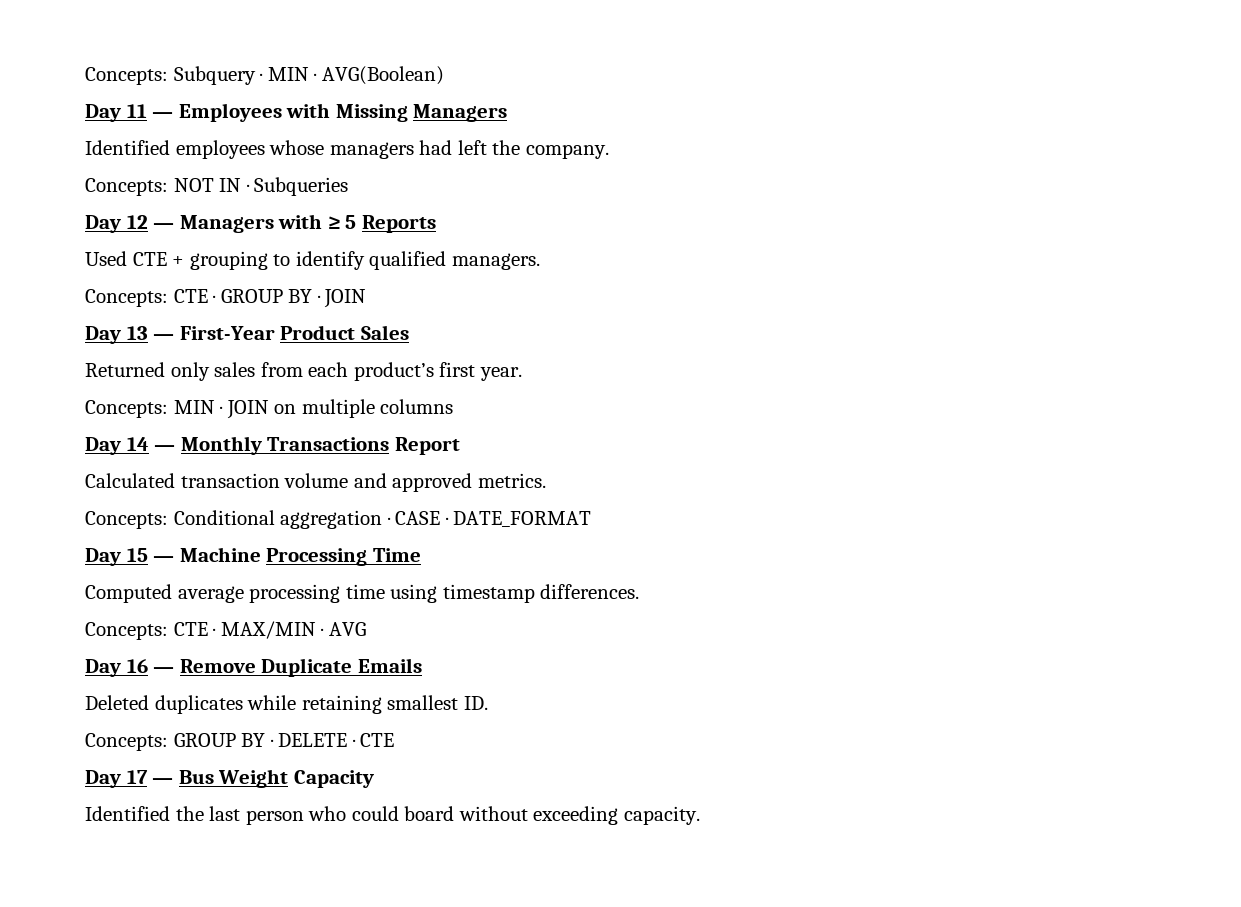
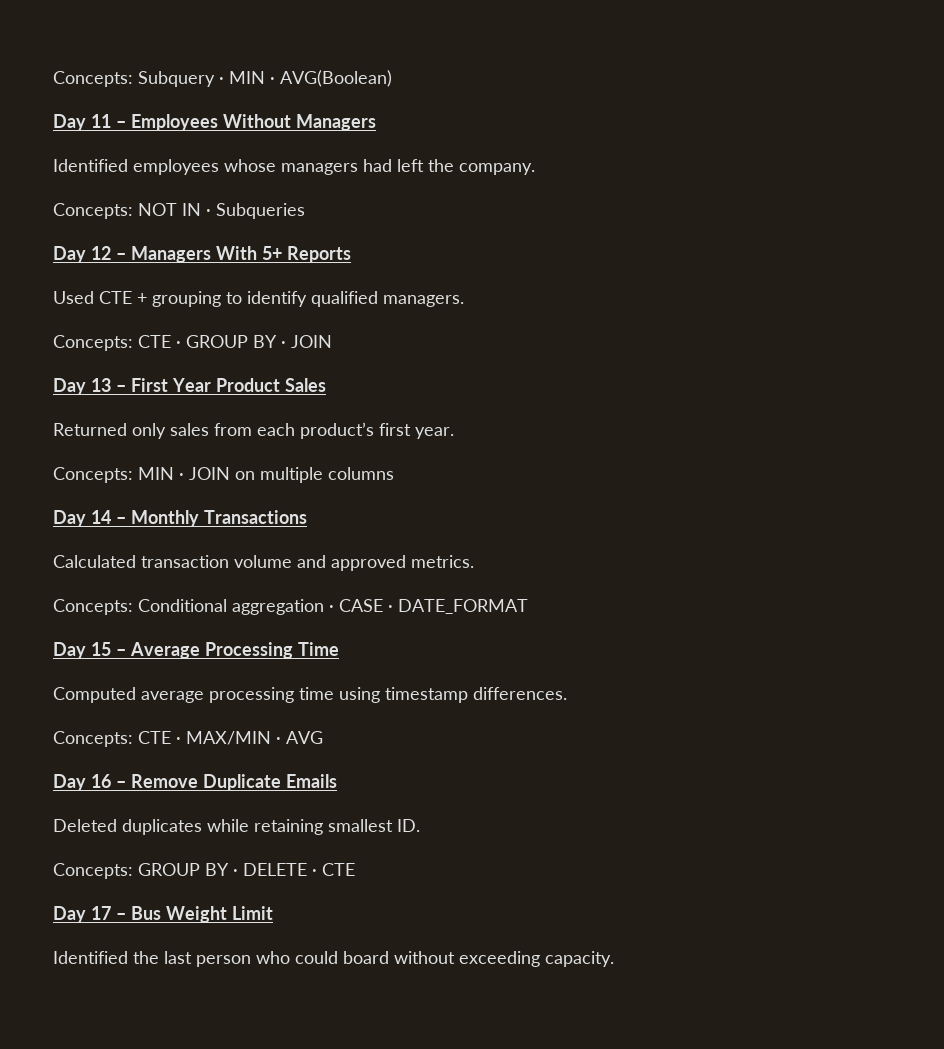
- Day 11 — Employees with Missing Managers
+ Day 11 – Employees Without Managers
- Day 12 — Managers with ≥ 5 Reports
+ Day 12 – Managers With 5+ Reports
- Day 13 — First-Year Product Sales
+ Day 13 – First Year Product Sales
- Day 14 — Monthly Transactions Report
+ Day 14 – Monthly Transactions
- Day 15 — Machine Processing Time
+ Day 15 – Average Processing Time
- Day 16 — Remove Duplicate Emails
+ Day 16 – Remove Duplicate Emails
- Day 17 — Bus Weight Capacity
+ Day 17 – Bus Weight Limit

